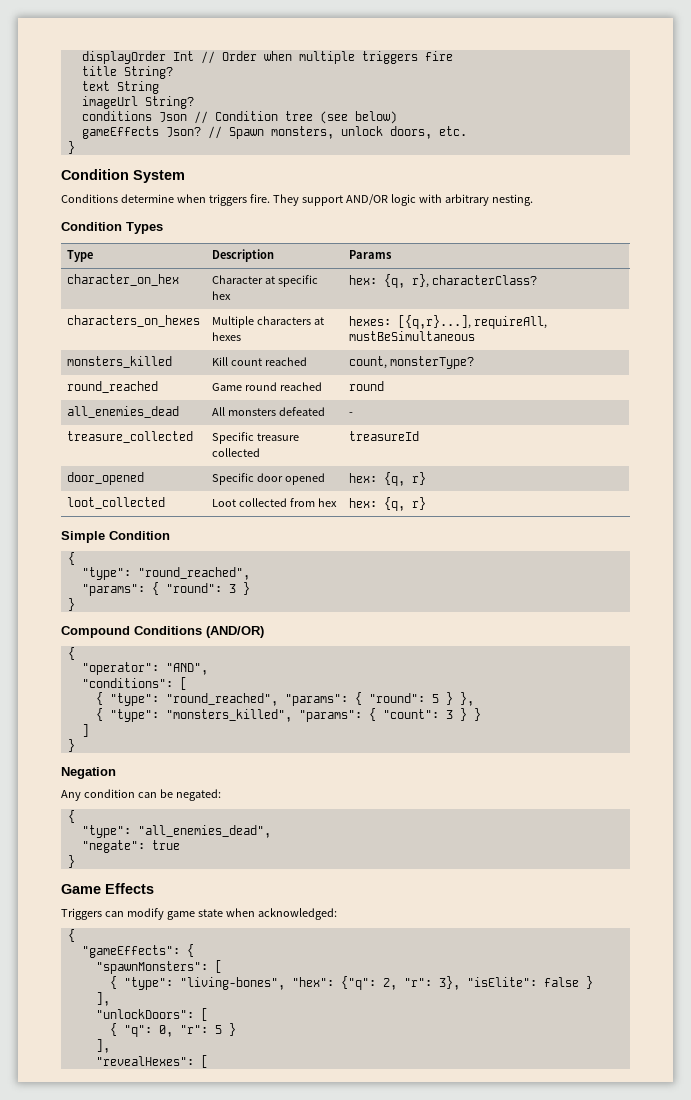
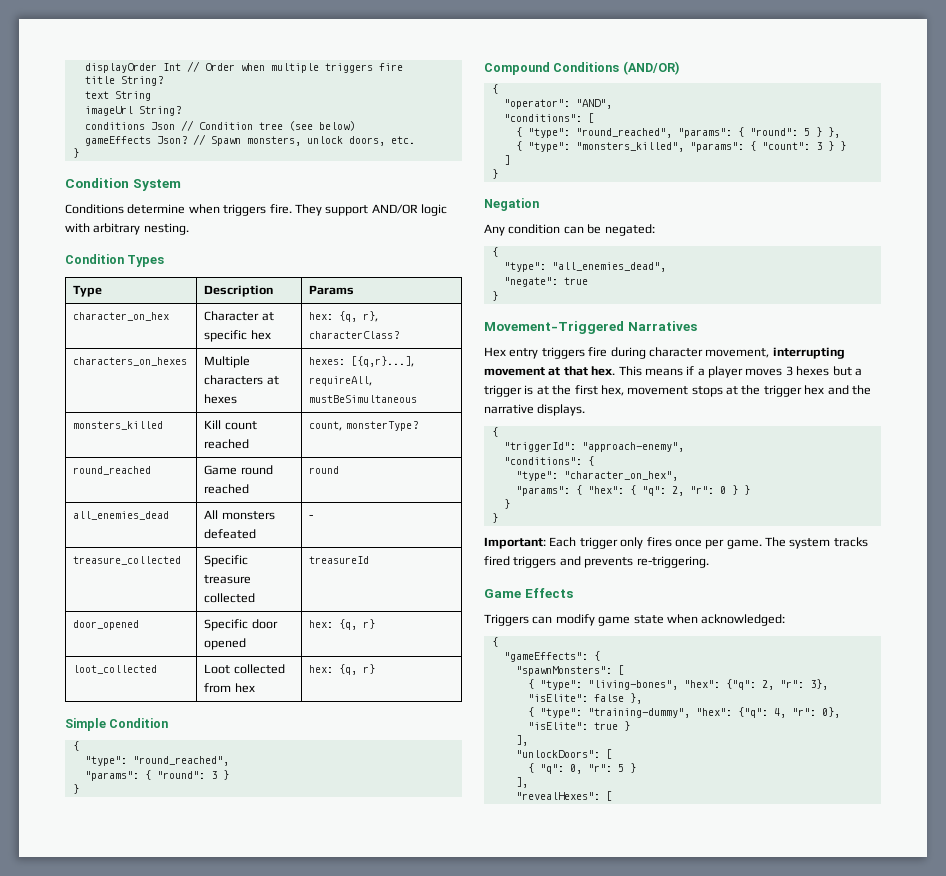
+ Movement-Triggered Narratives
+ Hex entry triggers fire during character movement, interrupting movement at that hex. This means if a player moves 3 hexes but a trigger is at the first hex, movement stops at the trigger hex and the narrative displays.
+ {
+ "triggerId": "approach-enemy",
+ "conditions": {
+ "type": "character_on_hex",
+ "params": { "hex": { "q": 2, "r": 0 } }
+ }
+ }
+ Important: Each trigger only fires once per game. The system tracks fired triggers and prevents re-triggering.
- { "type": "living-bones", "hex": {"q": 2, "r": 3}, "isElite": false }
+ { "type": "living-bones", "hex": {"q": 2, "r": 3}, "isElite": false },
+ { "type": "training-dummy", "hex": {"q": 4, "r": 0}, "isElite": true }

